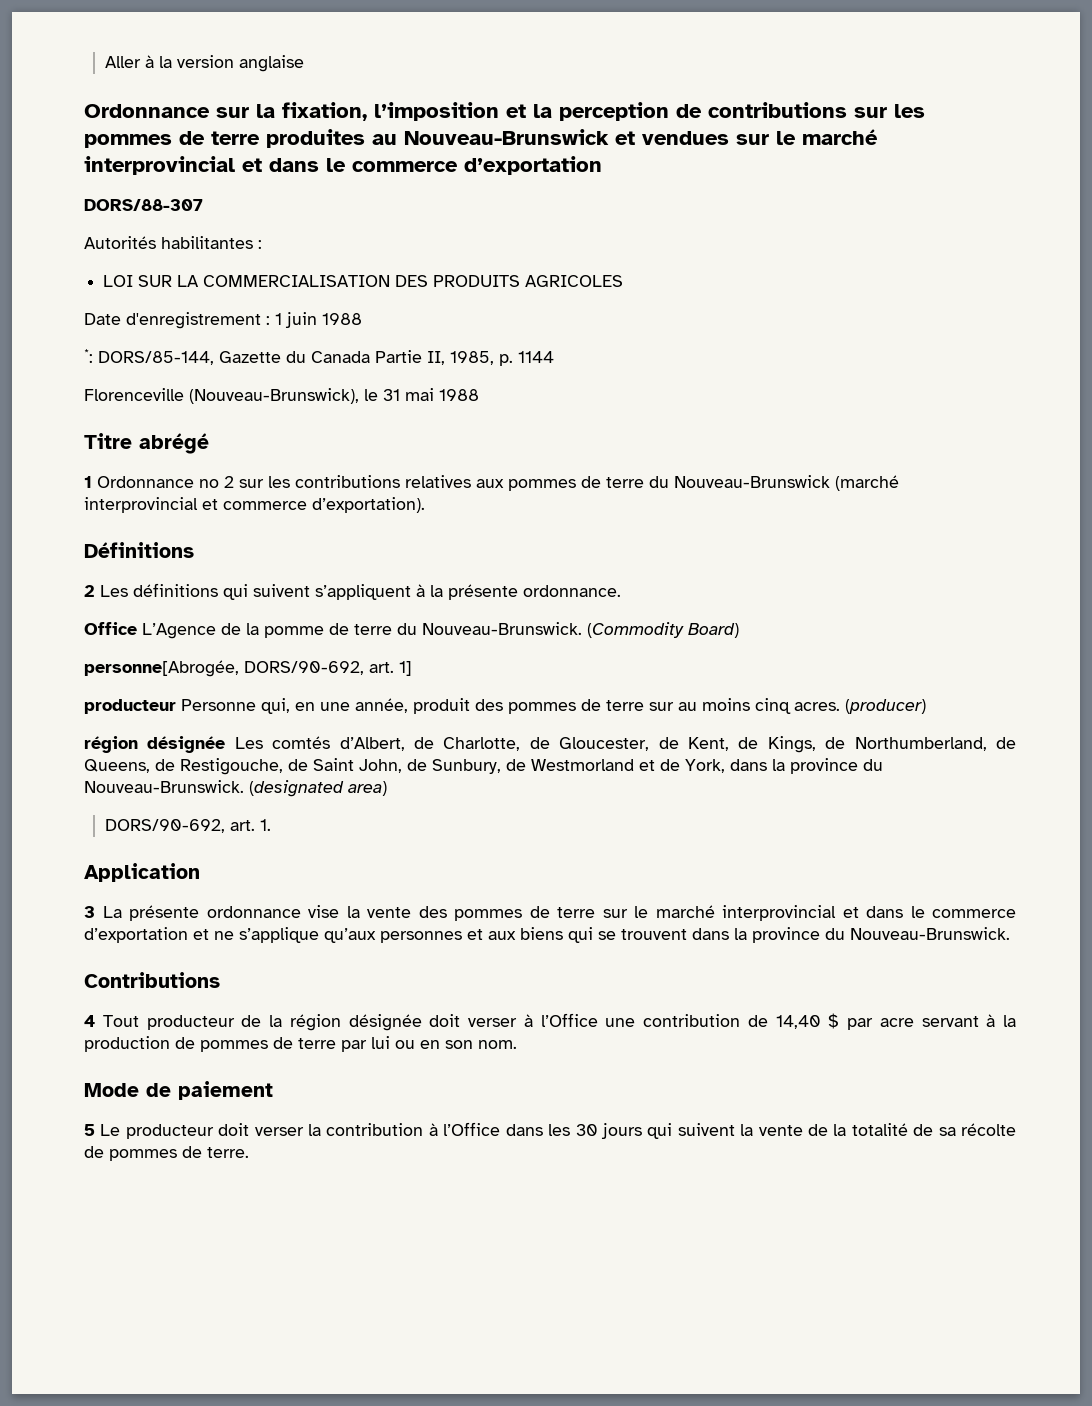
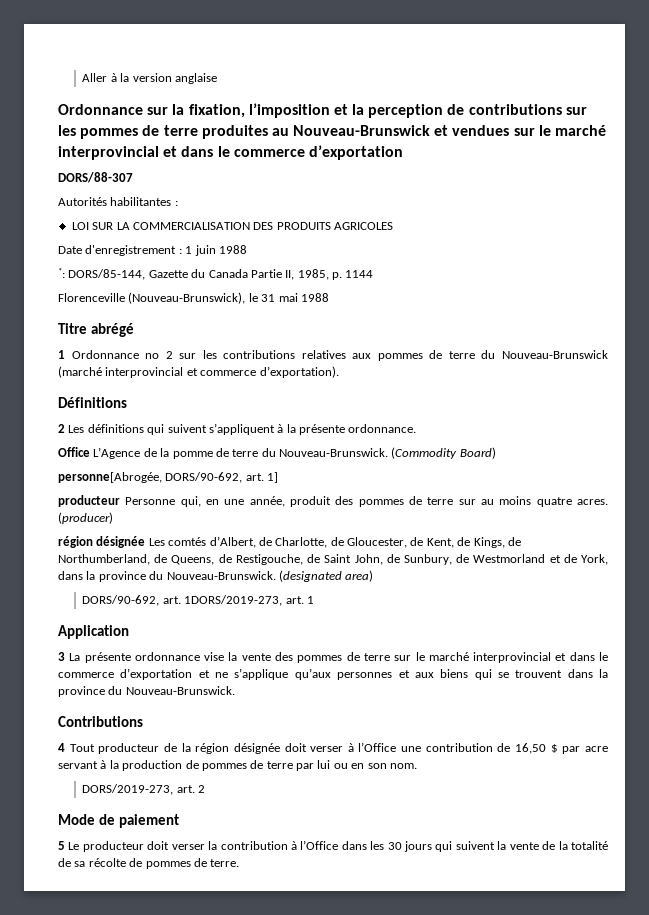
- producteur Personne qui, en une année, produit des pommes de terre sur au moins cinq acres.
+ producteur Personne qui, en une année, produit des pommes de terre sur au moins quatre acres.
- DORS/90-692, art. 1.
+ DORS/90-692, art. 1DORS/2019-273, art. 1
- 4 Tout producteur de la région désignée doit verser à l’Office une contribution de 14,40 $ par acre servant à la production de pommes de terre par lui ou en son nom.
+ 4 Tout producteur de la région désignée doit verser à l’Office une contribution de 16,50 $ par acre servant à la production de pommes de terre par lui ou en son nom.
+ DORS/2019-273, art. 2

